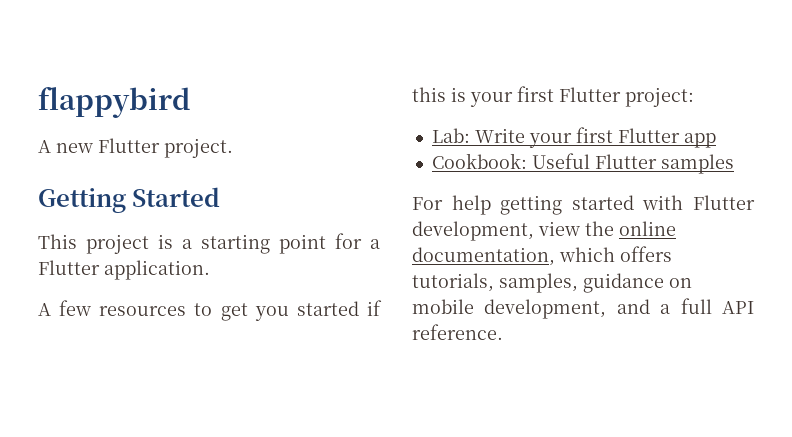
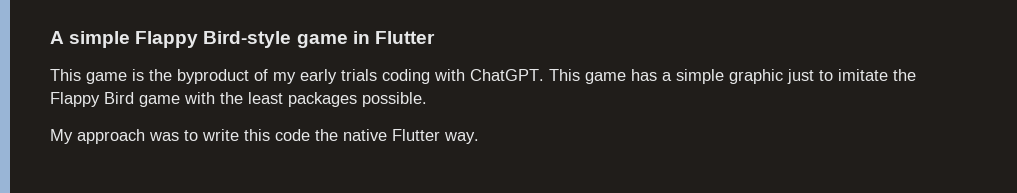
- flappybird
- A new Flutter project.
- Getting Started
- This project is a starting point for a Flutter application.
- A few resources to get you started if this is your first Flutter project:
- Lab: Write your first Flutter app
- Cookbook: Useful Flutter samples
- For help getting started with Flutter development, view the online documentation, which offers tutorials, samples, guidance on mobile development, and a full API reference.
+ A simple Flappy Bird-style game in Flutter
+ This game is the byproduct of my early trials coding with ChatGPT. This game has a simple graphic just to imitate the Flappy Bird game with the least packages possible.
+ My approach was to write this code the native Flutter way.

